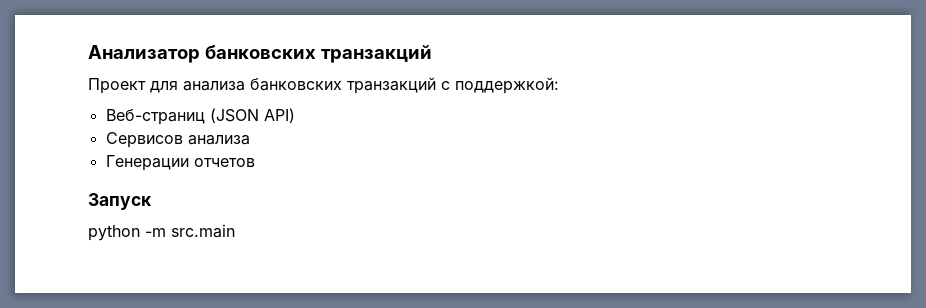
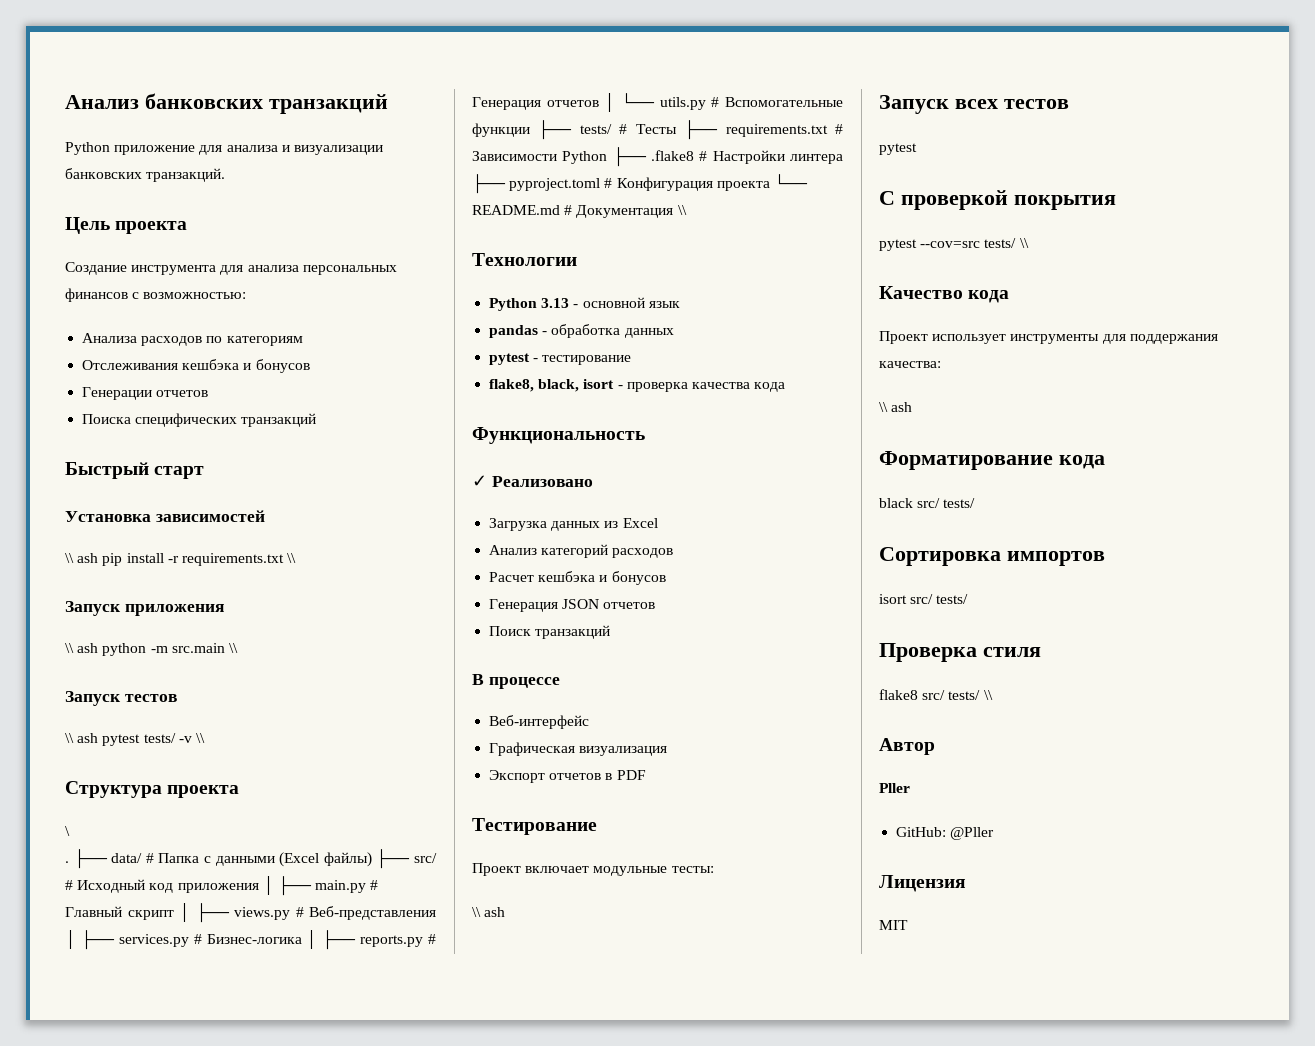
- Анализатор банковских транзакций
+ Анализ банковских транзакций
- Проект для анализа банковских транзакций с поддержкой:
- Веб-страниц (JSON API)
- Сервисов анализа
+ Python приложение для анализа и визуализации банковских транзакций.
+ Цель проекта
+ Создание инструмента для анализа персональных финансов с возможностью:
+ Анализа расходов по категориям
+ Отслеживания кешбэка и бонусов
  Генерации отчетов
- Запуск
- python -m src.main
+ Поиска специфических транзакций
+ Быстрый старт
+ Установка зависимостей
+ \\ ash pip install -r requirements.txt \\
+ Запуск приложения
+ \\ ash python -m src.main \\
+ Запуск тестов
+ \\ ash pytest tests/ -v \\
+ Структура проекта
+ \
+ . ├── data/ # Папка с данными (Excel файлы) ├── src/ # Исходный код приложения │ ├── main.py # Главный скрипт │ ├── views.py # Веб-представления │ ├── services.py # Бизнес-логика │ ├── reports.py # Генерация отчетов │ └── utils.py # Вспомогательные функции ├── tests/ # Тесты ├── requirements.txt # Зависимости Python ├── .flake8 # Настройки линтера ├── pyproject.toml # Конфигурация проекта └── README.md # Документация \\
+ Технологии
+ Python 3.13 - основной язык
+ pandas - обработка данных
+ pytest - тестирование
+ flake8, black, isort - проверка качества кода
+ Функциональность
+ ✓ Реализовано
+ Загрузка данных из Excel
+ Анализ категорий расходов
+ Расчет кешбэка и бонусов
+ Генерация JSON отчетов
+ Поиск транзакций
+ В процессе
+ Веб-интерфейс
+ Графическая визуализация
+ Экспорт отчетов в PDF
+ Тестирование
+ Проект включает модульные тесты:
+ \\ ash
+ Запуск всех тестов
+ pytest
+ С проверкой покрытия
+ pytest --cov=src tests/ \\
+ Качество кода
+ Проект использует инструменты для поддержания качества:
+ \\ ash
+ Форматирование кода
+ black src/ tests/
+ Сортировка импортов
+ isort src/ tests/
+ Проверка стиля
+ flake8 src/ tests/ \\
+ Автор
+ Pller
+ GitHub: @Pller
+ Лицензия
+ MIT

